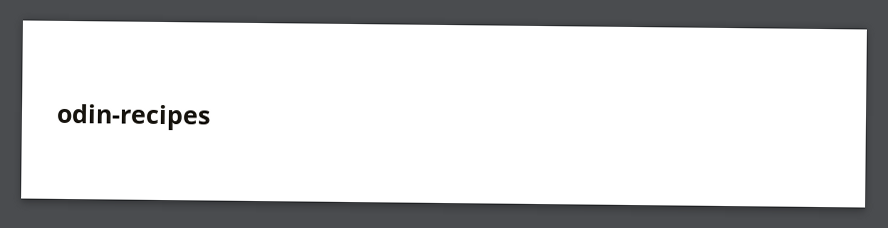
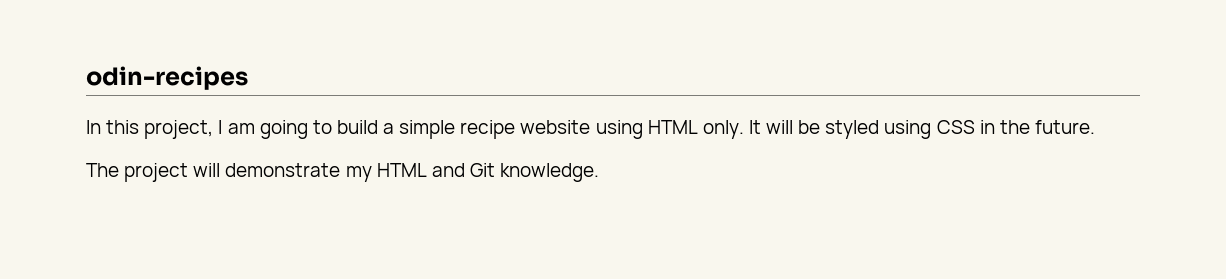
+ In this project, I am going to build a simple recipe website using HTML only. It will be styled using CSS in the future.
+ The project will demonstrate my HTML and Git knowledge.

